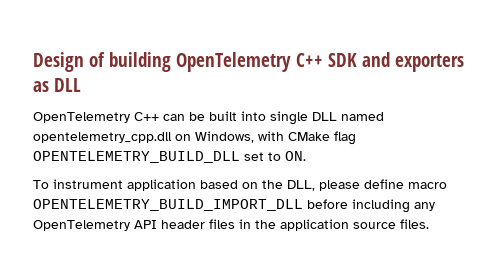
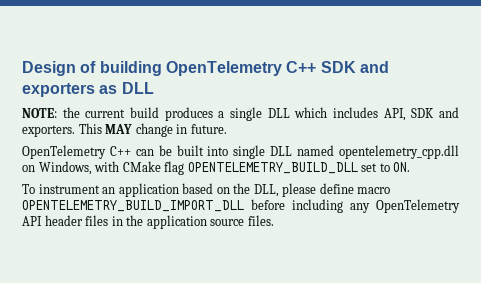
+ NOTE: the current build produces a single DLL which includes API, SDK and exporters. This MAY change in future.
- To instrument application based on the DLL, please define macro OPENTELEMETRY_BUILD_IMPORT_DLL before including any OpenTelemetry API header files in the application source files.
+ To instrument an application based on the DLL, please define macro OPENTELEMETRY_BUILD_IMPORT_DLL before including any OpenTelemetry API header files in the application source files.

